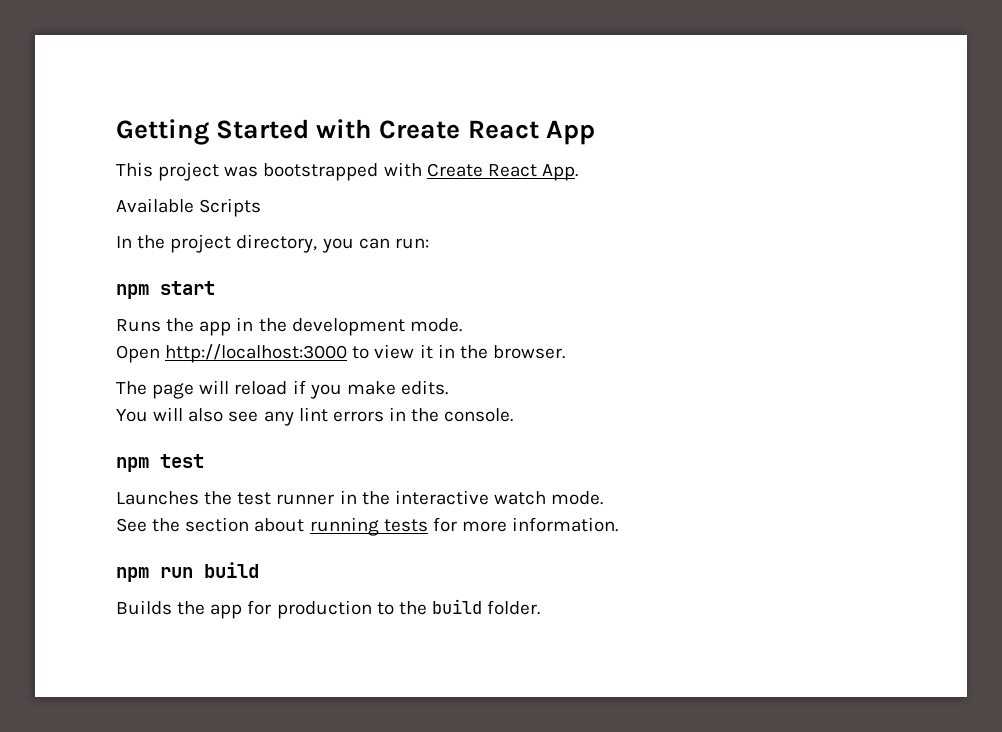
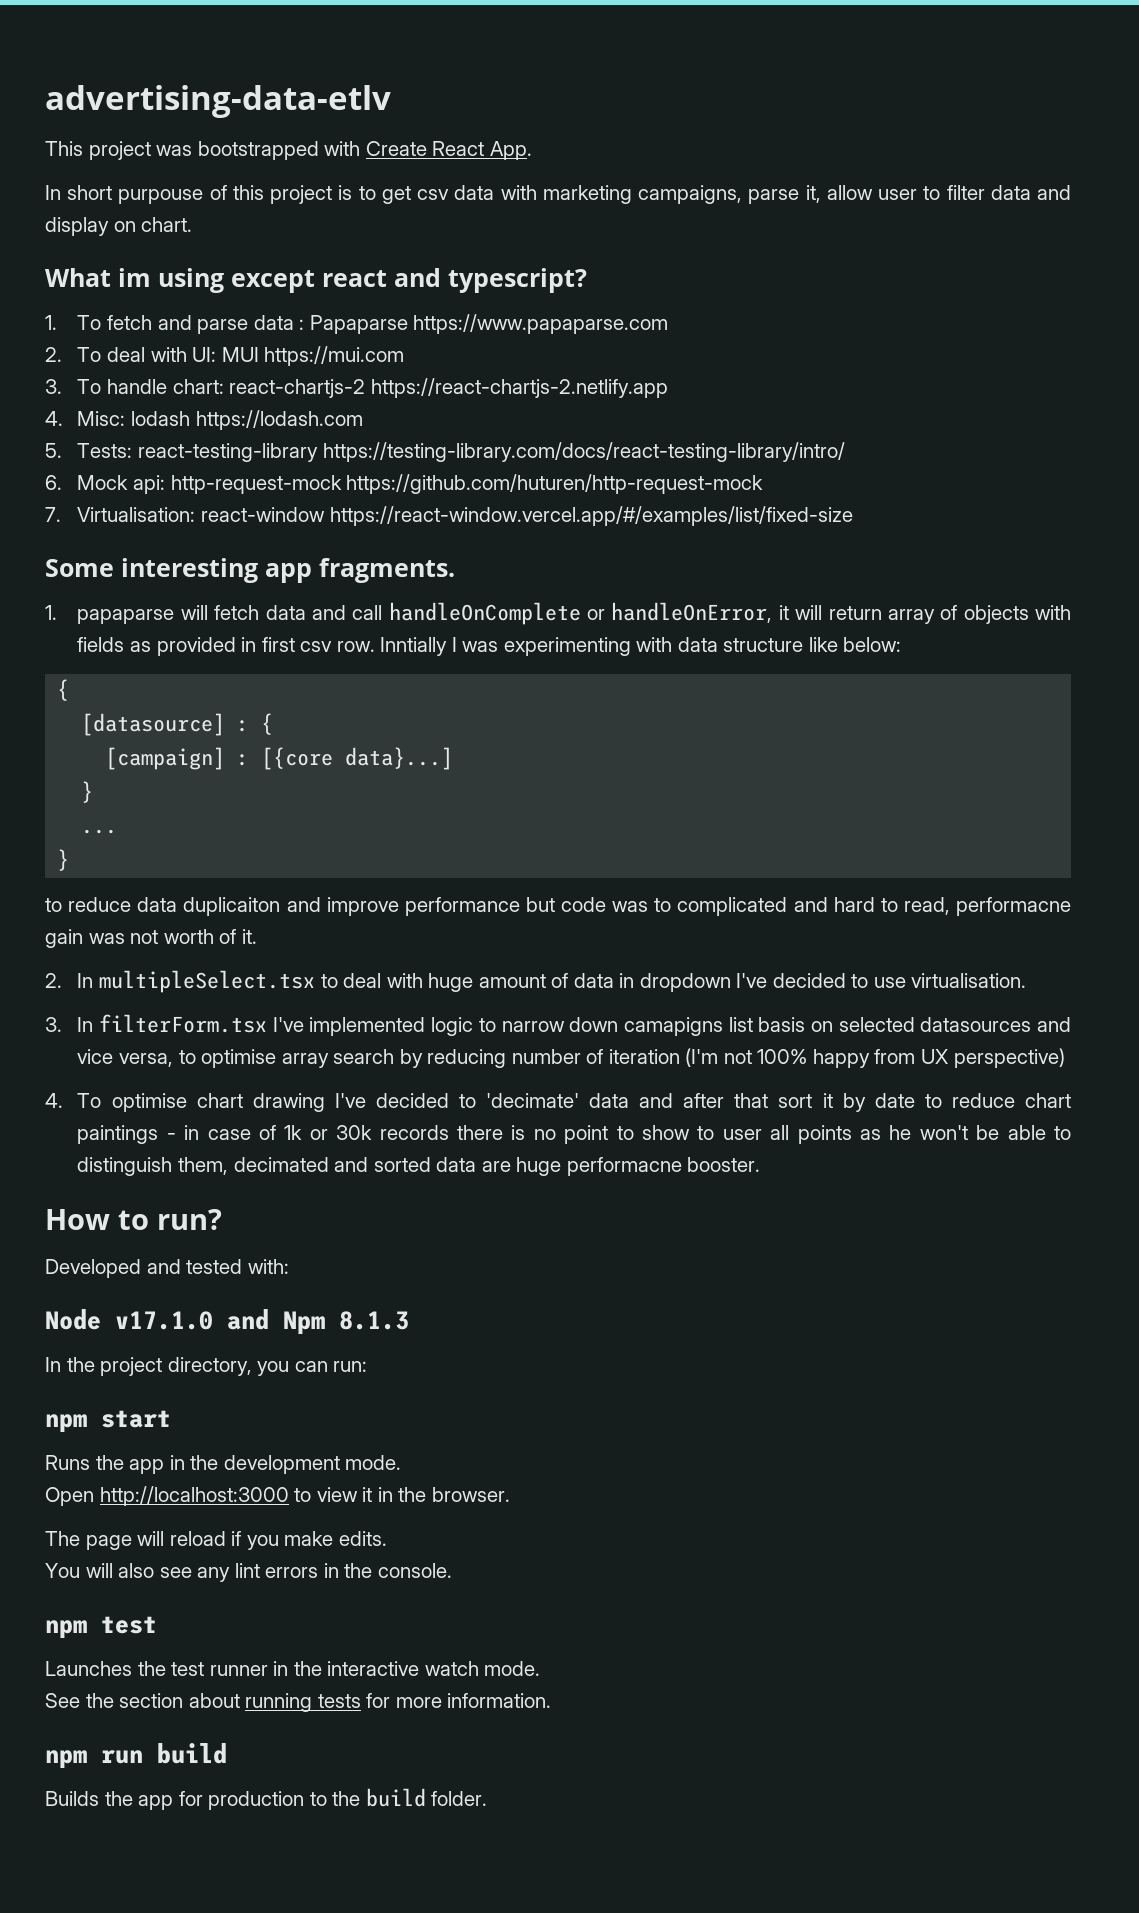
- Getting Started with Create React App
+ advertising-data-etlv
- Available Scripts
+ In short purpouse of this project is to get csv data with marketing campaigns, parse it, allow user to filter data and display on chart.
+ What im using except react and typescript?
+ 1. To fetch and parse data : Papaparse https://www.papaparse.com
+ 2. To deal with UI: MUI https://mui.com
+ 3. To handle chart: react-chartjs-2 https://react-chartjs-2.netlify.app
+ 4. Misc: lodash https://lodash.com
+ 5. Tests: react-testing-library https://testing-library.com/docs/react-testing-library/intro/
+ 6. Mock api: http-request-mock https://github.com/huturen/http-request-mock
+ 7. Virtualisation: react-window https://react-window.vercel.app/#/examples/list/fixed-size
+ Some interesting app fragments.
+ 1. papaparse will fetch data and call handleOnComplete or handleOnError, it will return array of objects with fields as provided in first csv row. Inntially I was experimenting with data structure like below:
+ {
+ [datasource] : {
+ [campaign] : [{core data}...]
+ }
+ ...
+ }
+ to reduce data duplicaiton and improve performance but code was to complicated and hard to read, performacne gain was not worth of it.
+ 2. In multipleSelect.tsx to deal with huge amount of data in dropdown I've decided to use virtualisation.
+ 3. In filterForm.tsx I've implemented logic to narrow down camapigns list basis on selected datasources and vice versa, to optimise array search by reducing number of iteration (I'm not 100% happy from UX perspective)
+ 4. To optimise chart drawing I've decided to 'decimate' data and after that sort it by date to reduce chart paintings - in case of 1k or 30k records there is no point to show to user all points as he won't be able to distinguish them, decimated and sorted data are huge performacne booster.
+ How to run?
+ Developed and tested with:
+ Node v17.1.0 and Npm 8.1.3

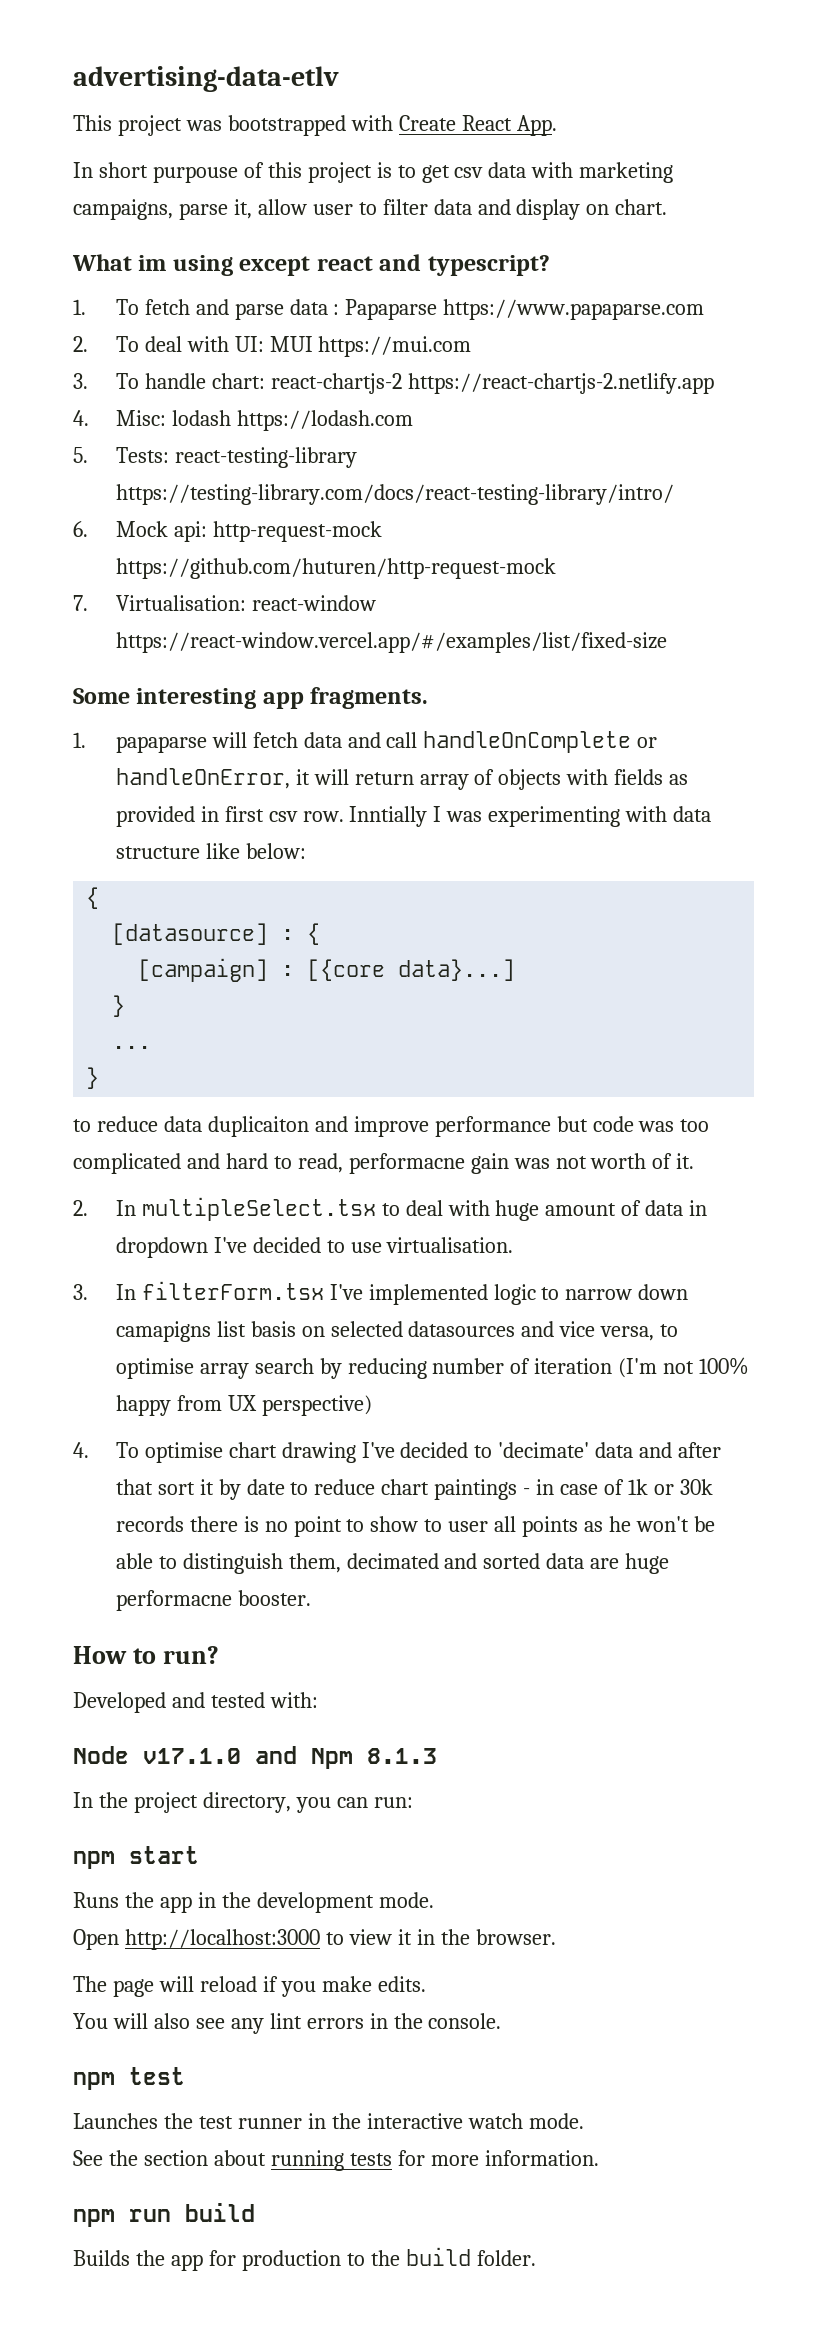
- to reduce data duplicaiton and improve performance but code was to complicated and hard to read, performacne gain was not worth of it.
+ to reduce data duplicaiton and improve performance but code was too complicated and hard to read, performacne gain was not worth of it.

